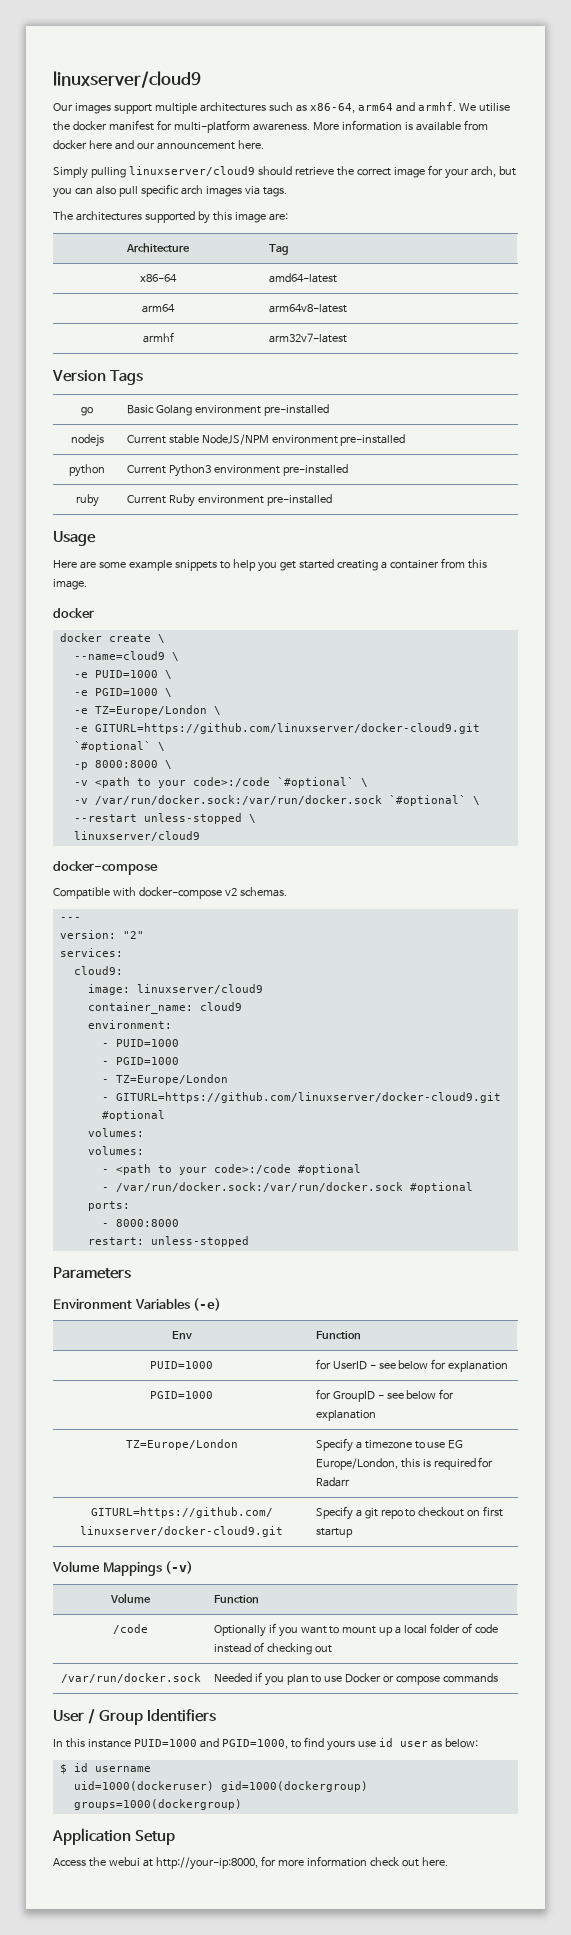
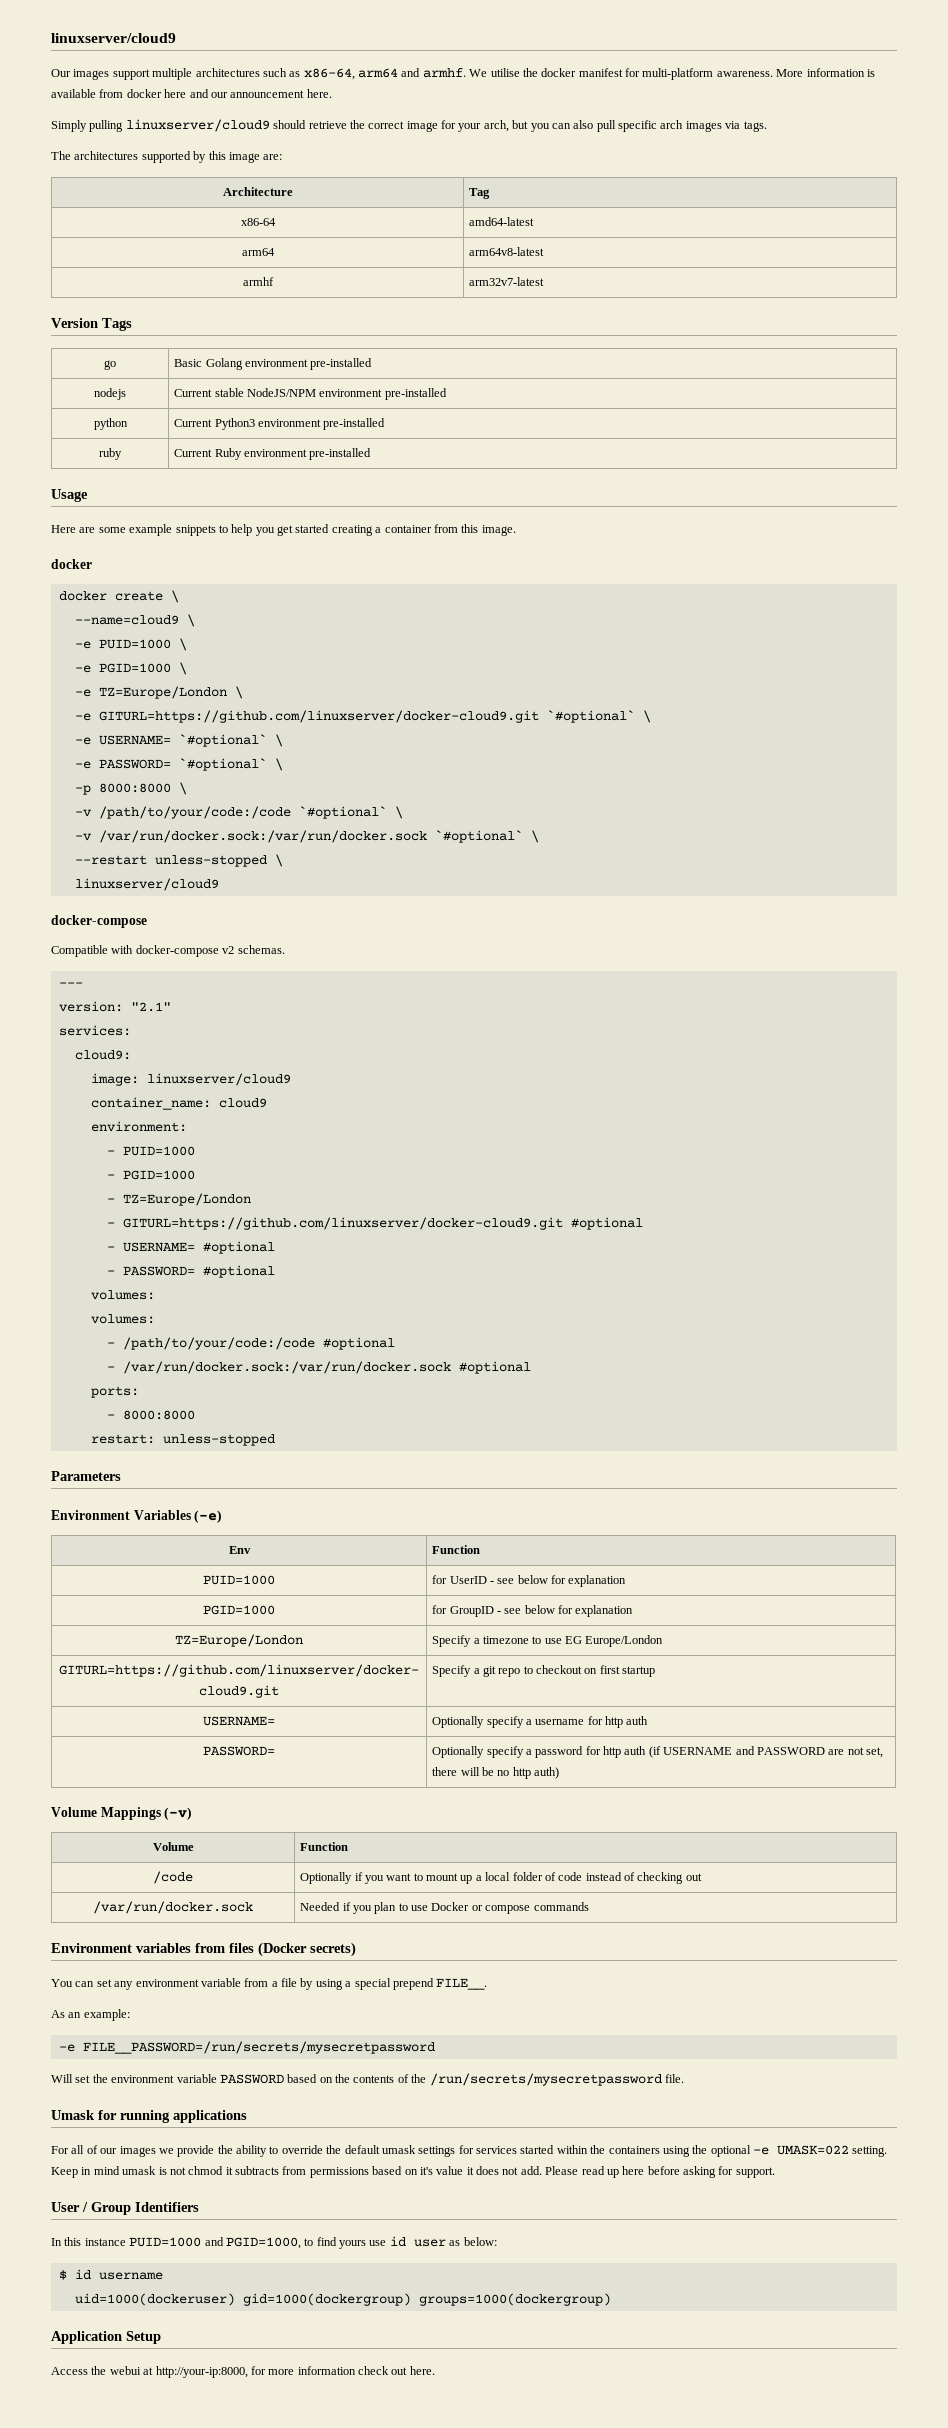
+ -e USERNAME= `#optional` \
+ -e PASSWORD= `#optional` \
- -v <path to your code>:/code `#optional` \
+ -v /path/to/your/code:/code `#optional` \
- version: "2"
+ version: "2.1"
+ - USERNAME= #optional
+ - PASSWORD= #optional
- - <path to your code>:/code #optional
+ - /path/to/your/code:/code #optional
- TZ=Europe/London | Specify a timezone to use EG Europe/London, this is required for Radarr
+ TZ=Europe/London | Specify a timezone to use EG Europe/London
+ USERNAME= | Optionally specify a username for http auth
+ PASSWORD= | Optionally specify a password for http auth (if USERNAME and PASSWORD are not set, there will be no http auth)
+ Environment variables from files (Docker secrets)
+ You can set any environment variable from a file by using a special prepend FILE__.
+ As an example:
+ -e FILE__PASSWORD=/run/secrets/mysecretpassword
+ Will set the environment variable PASSWORD based on the contents of the /run/secrets/mysecretpassword file.
+ Umask for running applications
+ For all of our images we provide the ability to override the default umask settings for services started within the containers using the optional -e UMASK=022 setting. Keep in mind umask is not chmod it subtracts from permissions based on it's value it does not add. Please read up here before asking for support.

